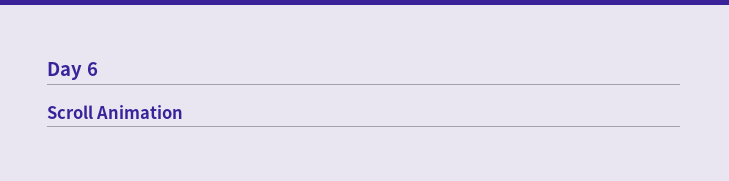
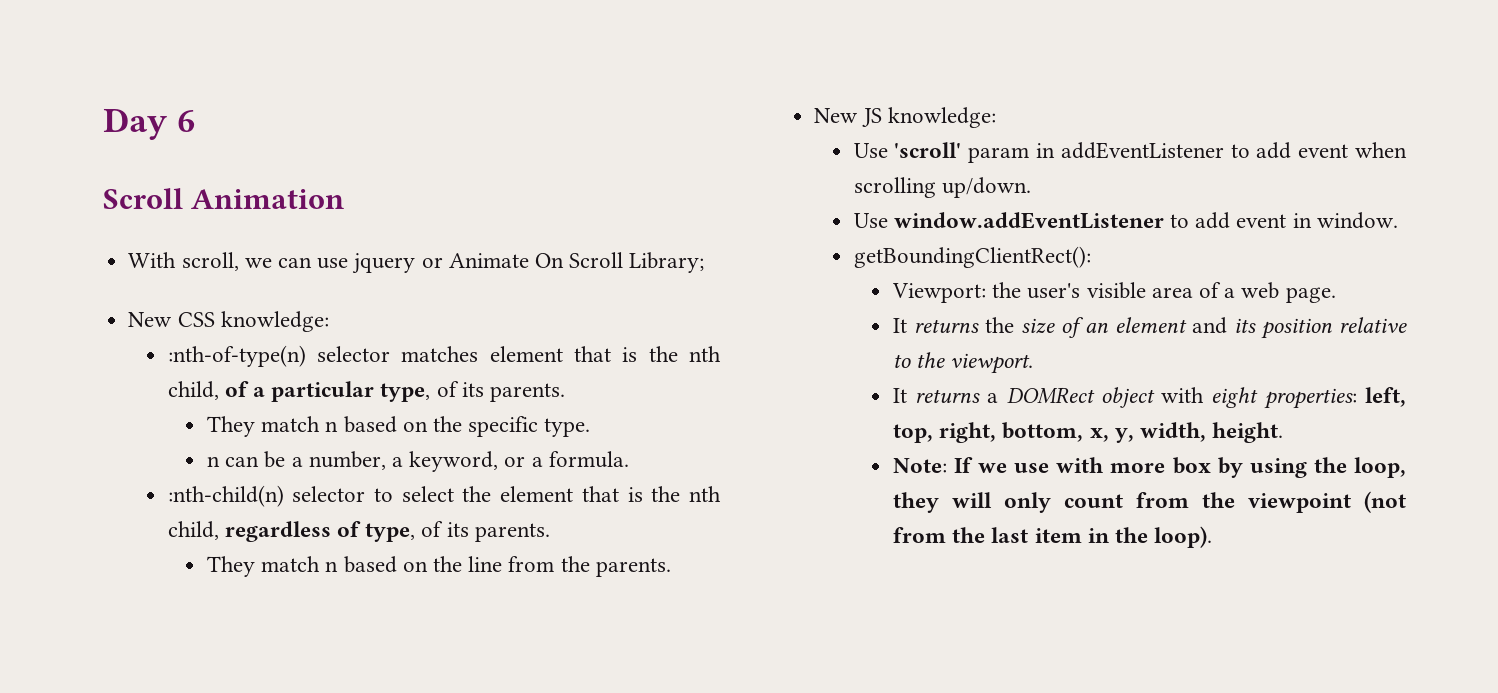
+ With scroll, we can use jquery or Animate On Scroll Library;
+ New CSS knowledge:
+ :nth-of-type(n) selector matches element that is the nth child, of a particular type, of its parents.
+ They match n based on the specific type.
+ n can be a number, a keyword, or a formula.
+ :nth-child(n) selector to select the element that is the nth child, regardless of type, of its parents.
+ They match n based on the line from the parents.
+ New JS knowledge:
+ Use 'scroll' param in addEventListener to add event when scrolling up/down.
+ Use window.addEventListener to add event in window.
+ getBoundingClientRect():
+ Viewport: the user's visible area of a web page.
+ It returns the size of an element and its position relative to the viewport.
+ It returns a DOMRect object with eight properties: left, top, right, bottom, x, y, width, height.
+ Note: If we use with more box by using the loop, they will only count from the viewpoint (not from the last item in the loop).

